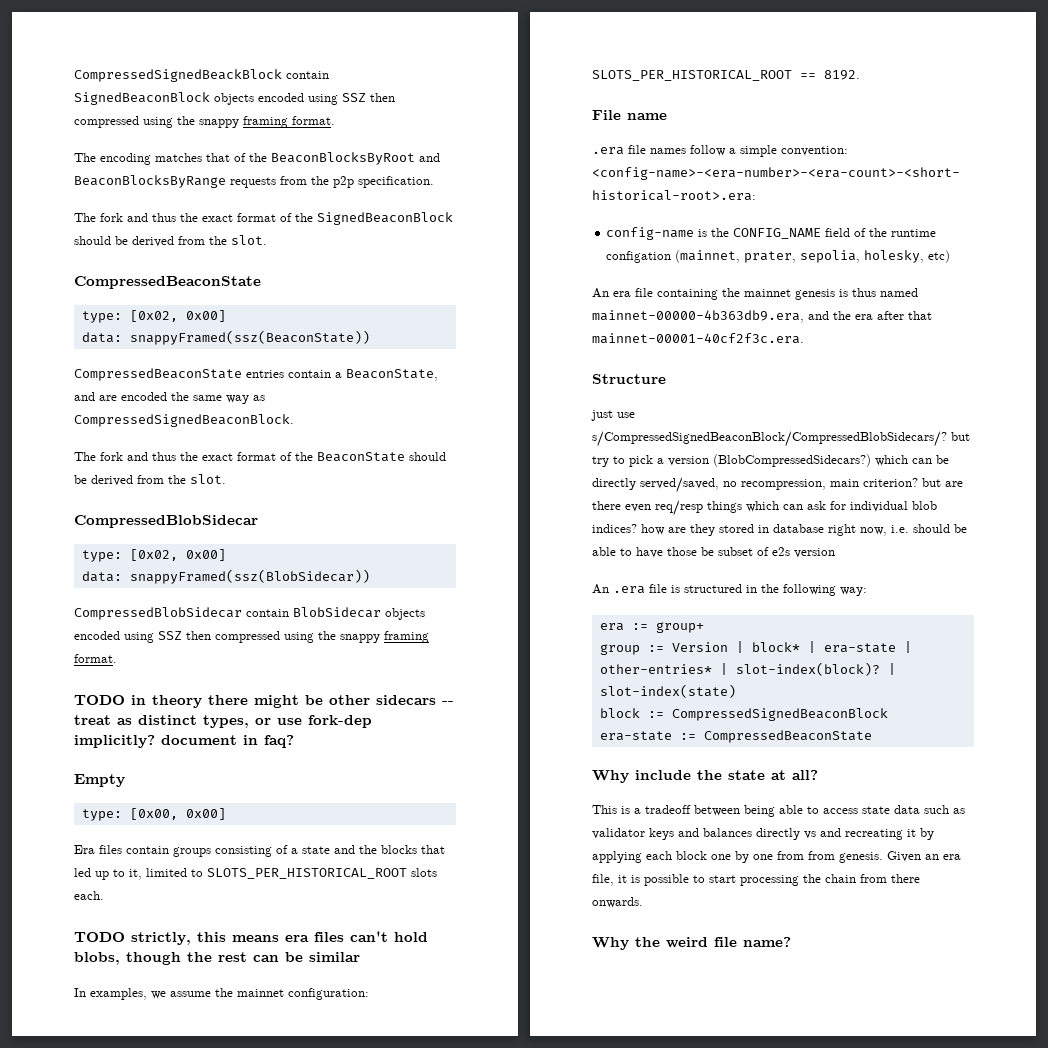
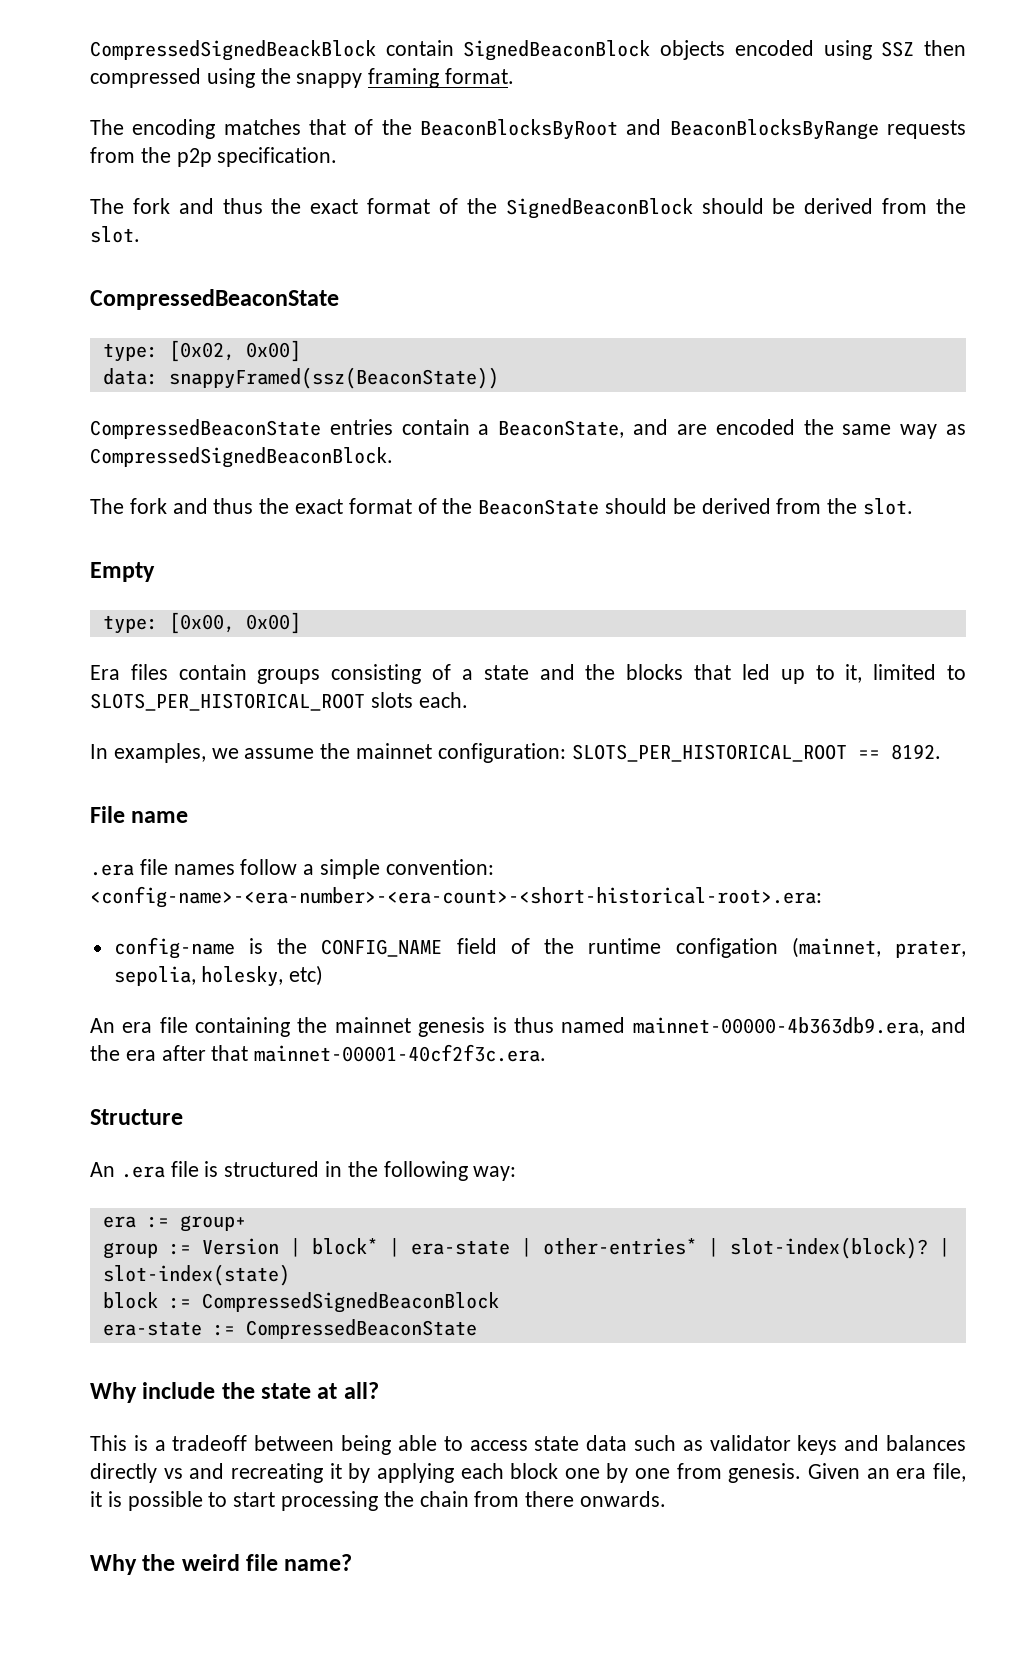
  The fork and thus the exact format of the BeaconState should be derived from the slot.
- CompressedBlobSidecar
- type: [0x02, 0x00]
- data: snappyFramed(ssz(BlobSidecar))
- CompressedBlobSidecar contain BlobSidecar objects encoded using SSZ then compressed using the snappy framing format.
- TODO in theory there might be other sidecars -- treat as distinct types, or use fork-dep implicitly? document in faq?
- TODO strictly, this means era files can't hold blobs, though the rest can be similar
- just use s/CompressedSignedBeaconBlock/CompressedBlobSidecars/? but try to pick a version (BlobCompressedSidecars?) which can be directly served/saved, no recompression, main criterion? but are there even req/resp things which can ask for individual blob indices? how are they stored in database right now, i.e. should be able to have those be subset of e2s version
- This is a tradeoff between being able to access state data such as validator keys and balances directly vs and recreating it by applying each block one by one from from genesis.
+ This is a tradeoff between being able to access state data such as validator keys and balances directly vs and recreating it by applying each block one by one from genesis.

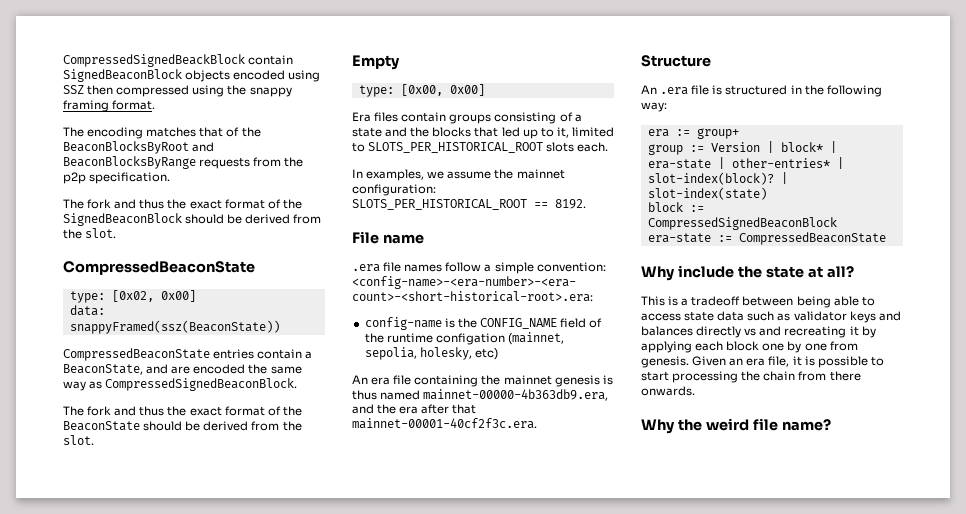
- config-name is the CONFIG_NAME field of the runtime configation (mainnet, prater, sepolia, holesky, etc)
+ config-name is the CONFIG_NAME field of the runtime configation (mainnet, sepolia, holesky, etc)

